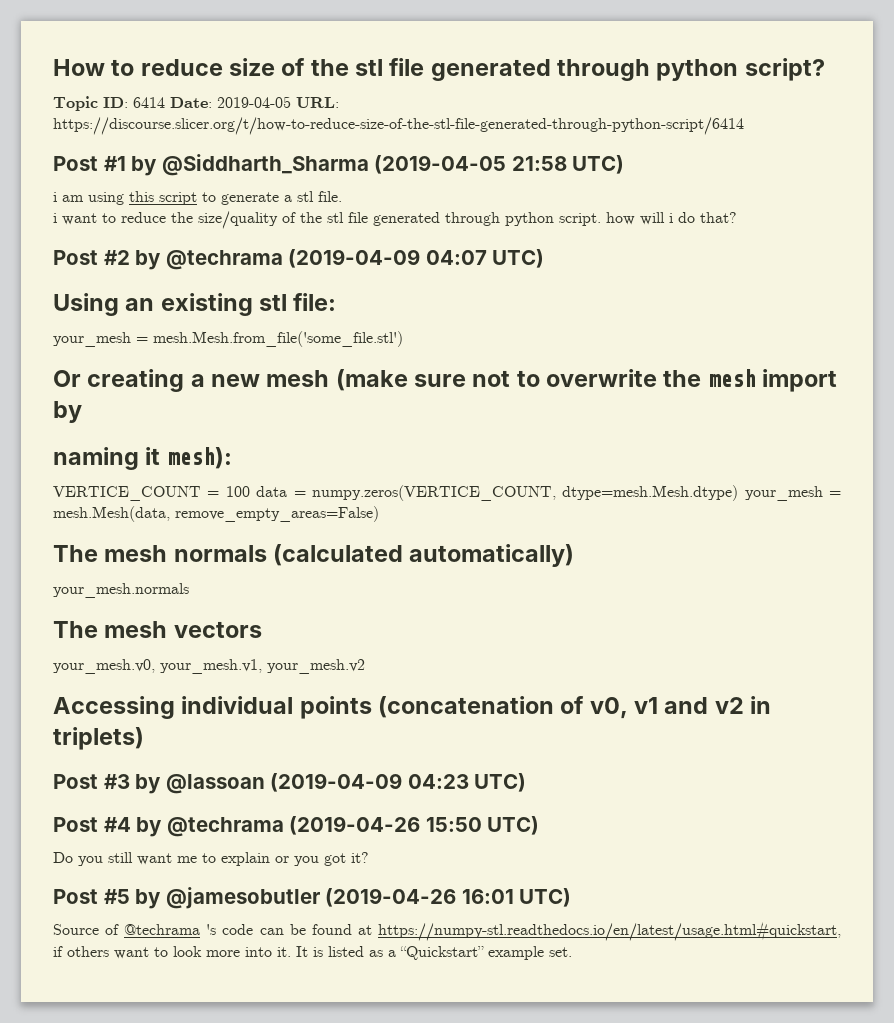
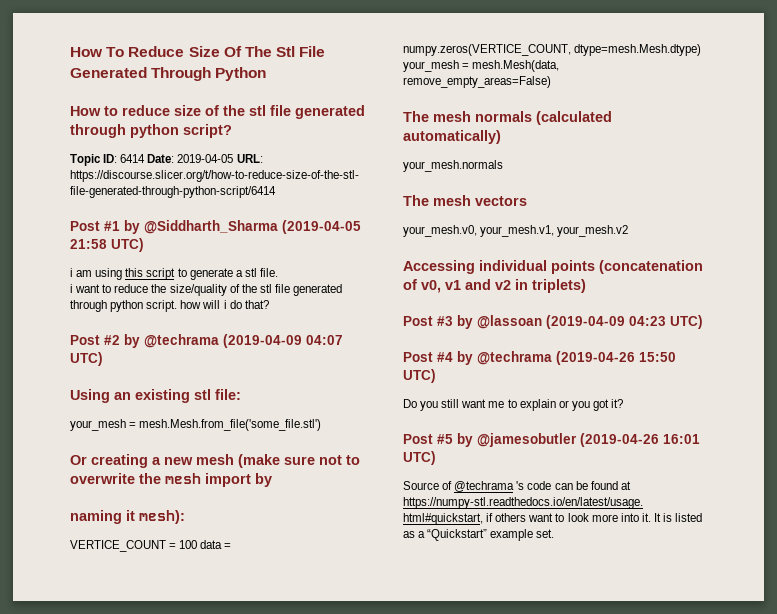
+ How To Reduce Size Of The Stl File Generated Through Python

